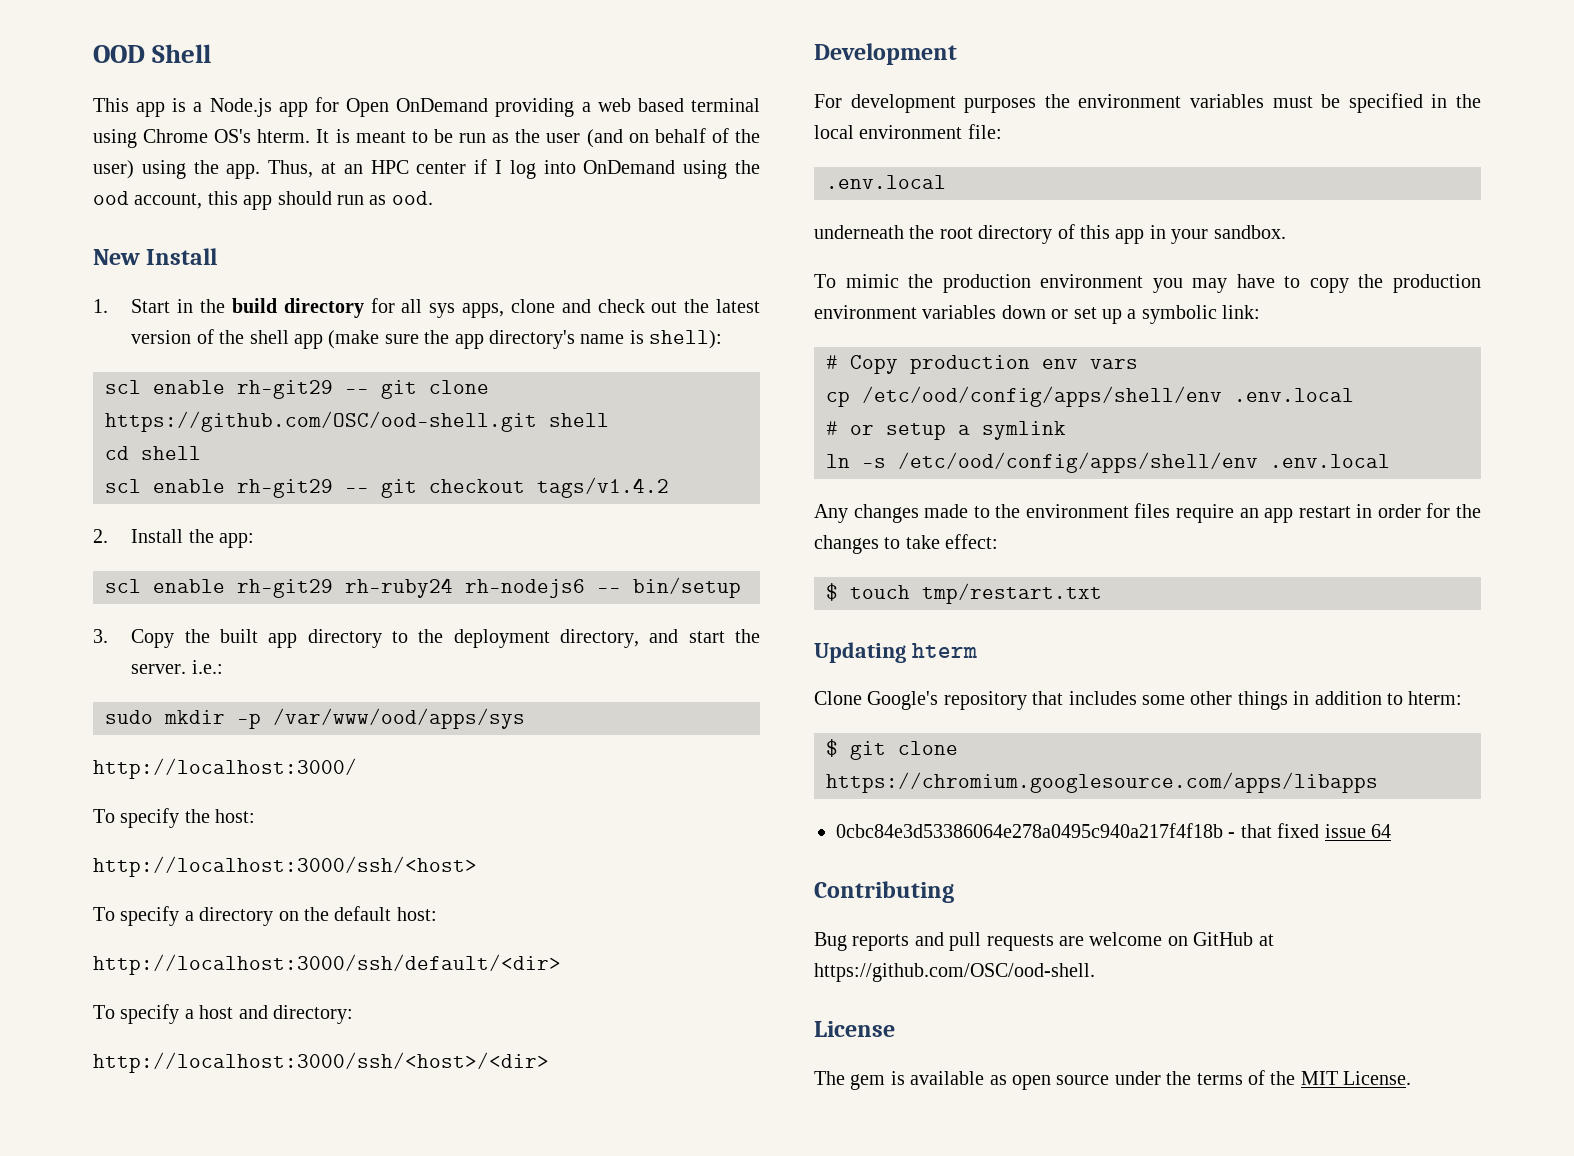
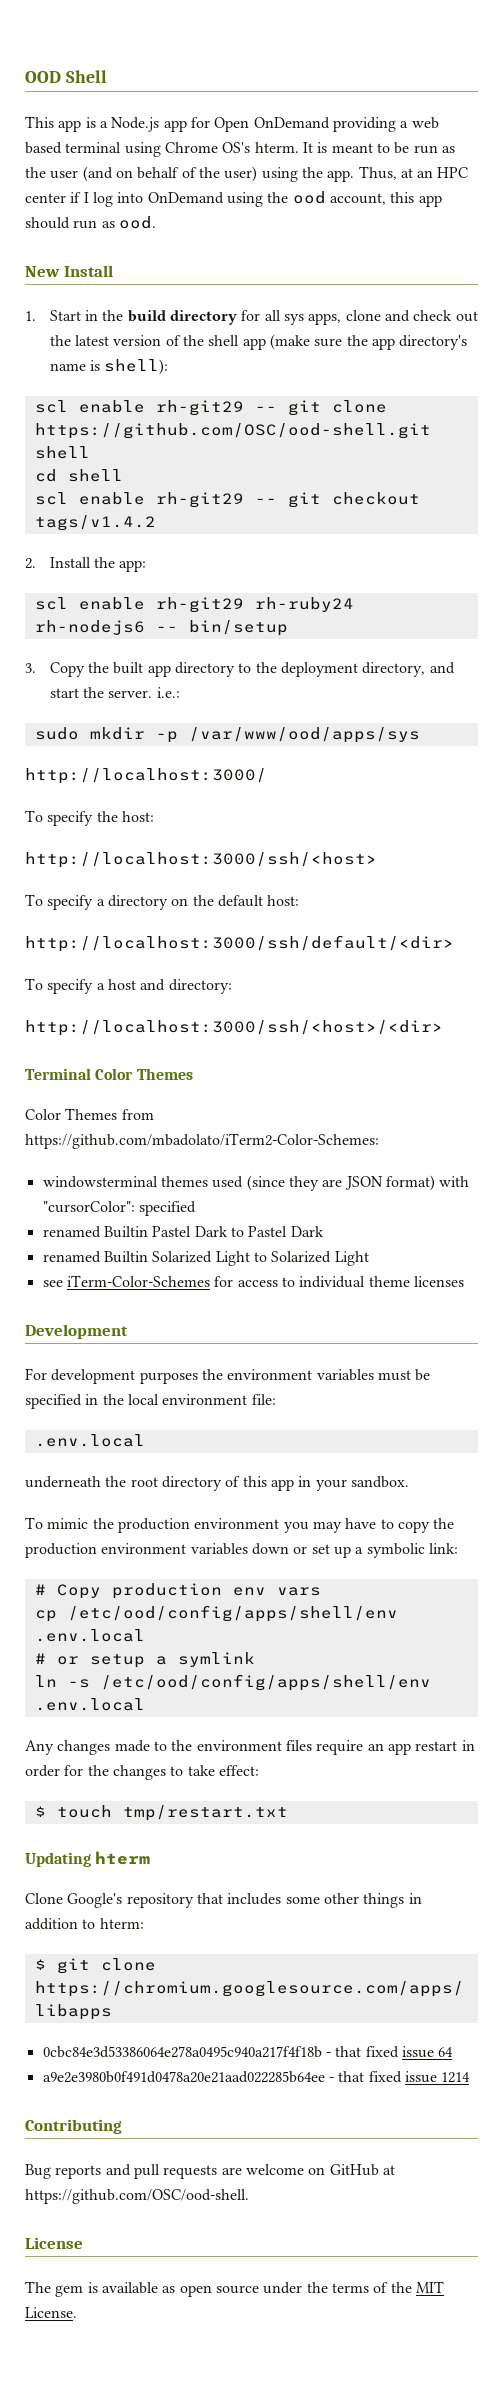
+ Terminal Color Themes
+ Color Themes from https://github.com/mbadolato/iTerm2-Color-Schemes:
+ windowsterminal themes used (since they are JSON format) with "cursorColor": specified
+ renamed Builtin Pastel Dark to Pastel Dark
+ renamed Builtin Solarized Light to Solarized Light
+ see iTerm-Color-Schemes for access to individual theme licenses
+ a9e2e3980b0f491d0478a20e21aad022285b64ee - that fixed issue 1214

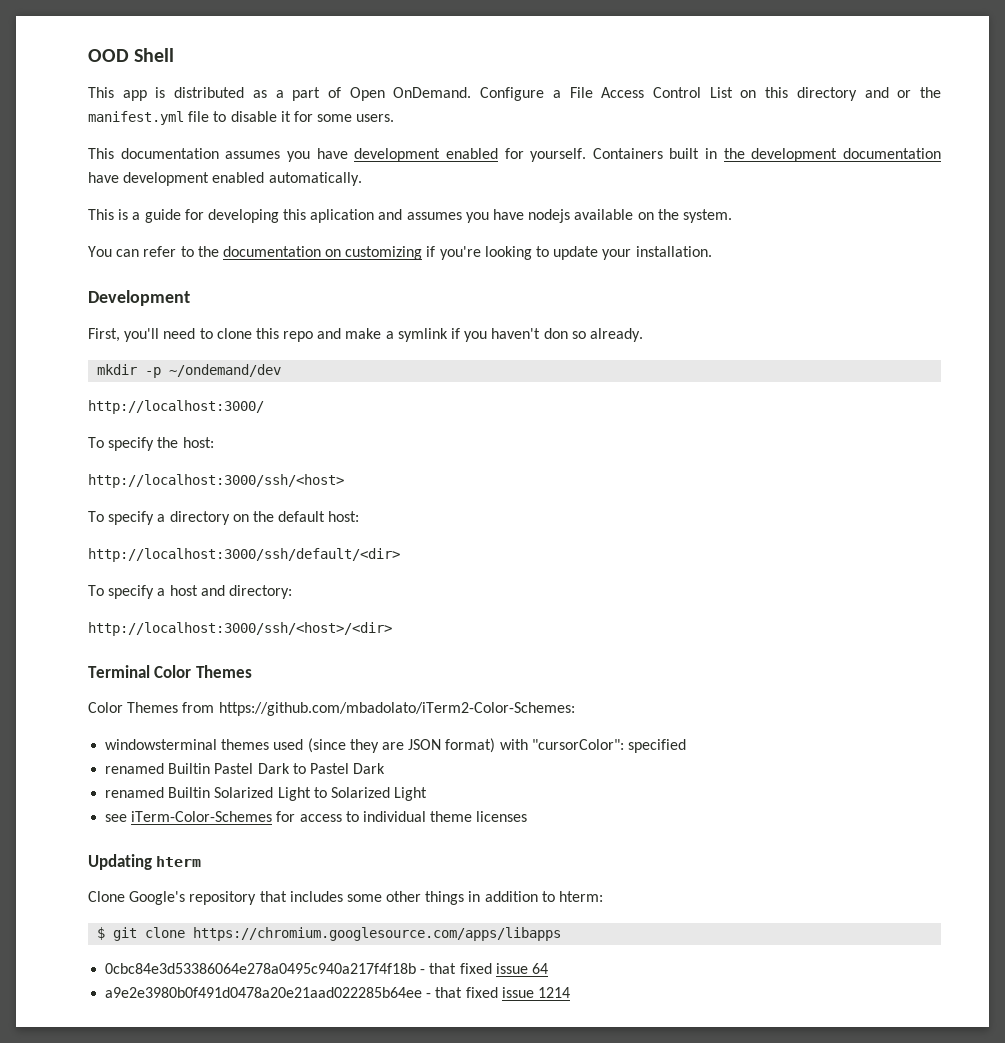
- This app is a Node.js app for Open OnDemand providing a web based terminal using Chrome OS's hterm. It is meant to be run as the user (and on behalf of the user) using the app. Thus, at an HPC center if I log into OnDemand using the ood account, this app should run as ood.
- New Install
- 1. Start in the build directory for all sys apps, clone and check out the latest version of the shell app (make sure the app directory's name is shell):
- scl enable rh-git29 -- git clone https://github.com/OSC/ood-shell.git shell
- cd shell
- scl enable rh-git29 -- git checkout tags/v1.4.2
- 2. Install the app:
- scl enable rh-git29 rh-ruby24 rh-nodejs6 -- bin/setup
- 3. Copy the built app directory to the deployment directory, and start the server. i.e.:
- sudo mkdir -p /var/www/ood/apps/sys
+ This app is distributed as a part of Open OnDemand. Configure a File Access Control List on this directory and or the manifest.yml file to disable it for some users.
+ This documentation assumes you have development enabled for yourself. Containers built in the development documentation have development enabled automatically.
+ This is a guide for developing this aplication and assumes you have nodejs available on the system.
+ You can refer to the documentation on customizing if you're looking to update your installation.
+ Development
+ First, you'll need to clone this repo and make a symlink if you haven't don so already.
+ mkdir -p ~/ondemand/dev
- Development
- For development purposes the environment variables must be specified in the local environment file:
- .env.local
- underneath the root directory of this app in your sandbox.
- To mimic the production environment you may have to copy the production environment variables down or set up a symbolic link:
- # Copy production env vars
- cp /etc/ood/config/apps/shell/env .env.local
- # or setup a symlink
- ln -s /etc/ood/config/apps/shell/env .env.local
- Any changes made to the environment files require an app restart in order for the changes to take effect:
- $ touch tmp/restart.txt
- Contributing
- Bug reports and pull requests are welcome on GitHub at https://github.com/OSC/ood-shell.
- License
- The gem is available as open source under the terms of the MIT License.

